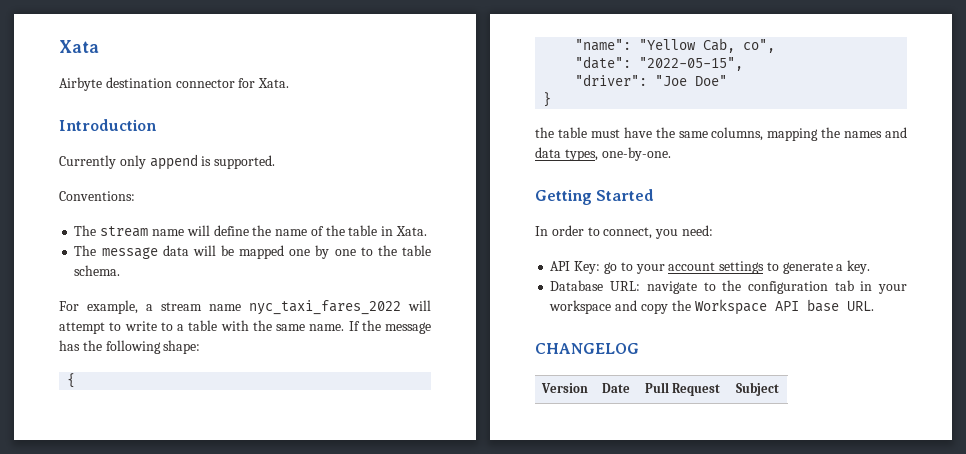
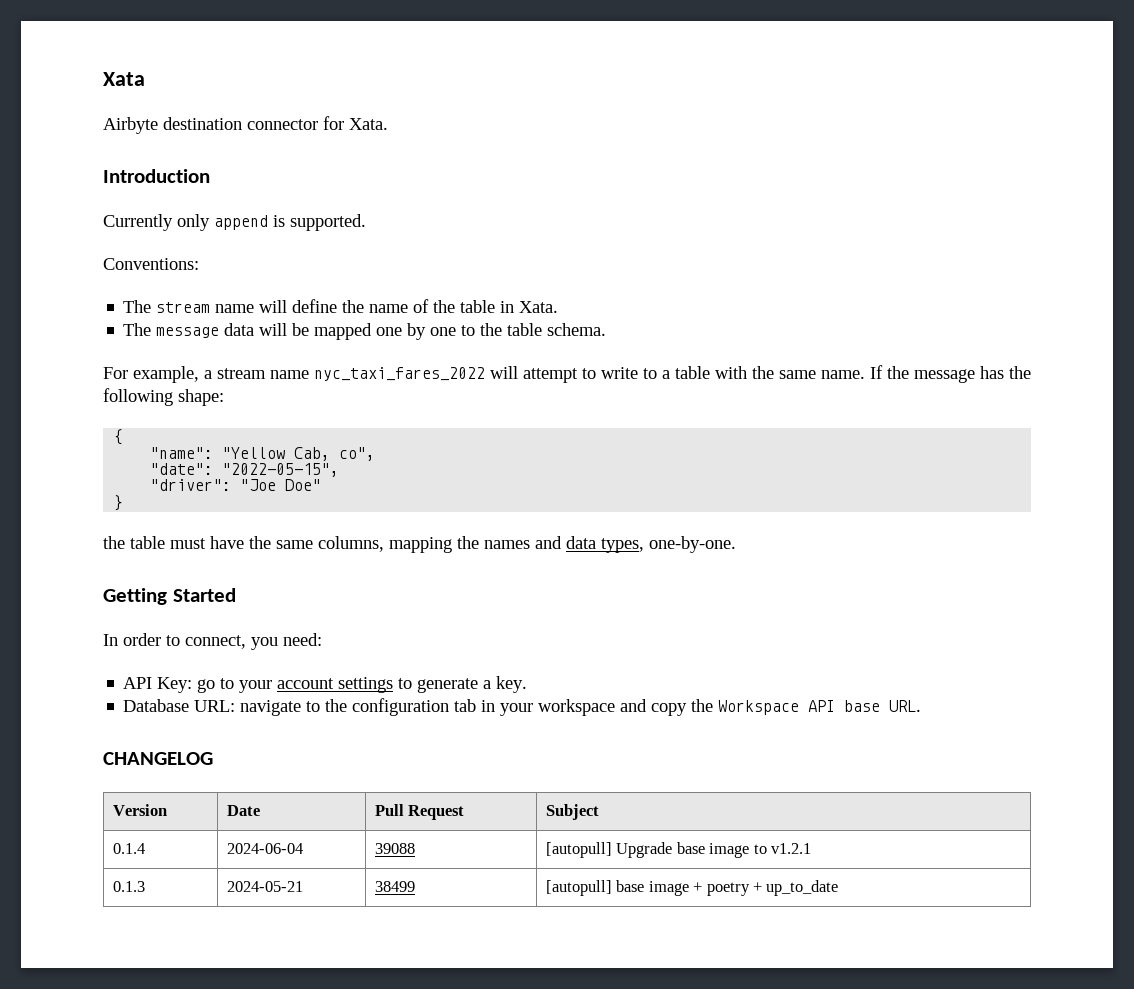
+ 0.1.4 | 2024-06-04 | 39088 | [autopull] Upgrade base image to v1.2.1
+ 0.1.3 | 2024-05-21 | 38499 | [autopull] base image + poetry + up_to_date

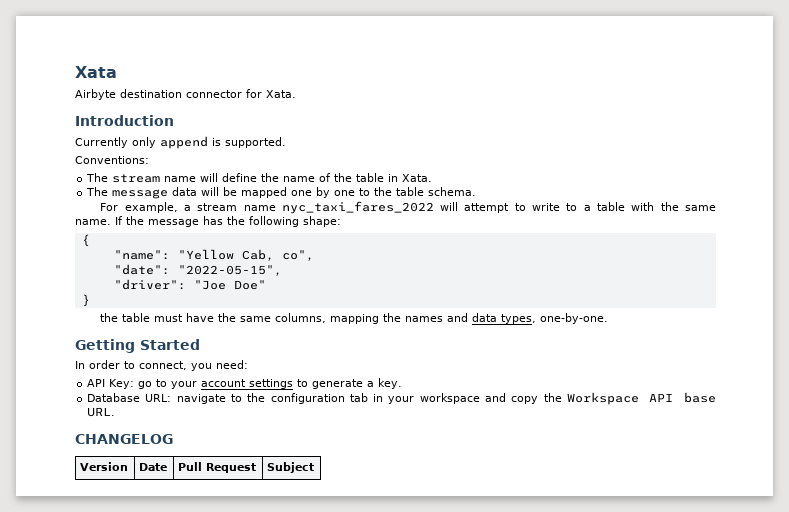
- 0.1.4 | 2024-06-04 | 39088 | [autopull] Upgrade base image to v1.2.1
- 0.1.3 | 2024-05-21 | 38499 | [autopull] base image + poetry + up_to_date

